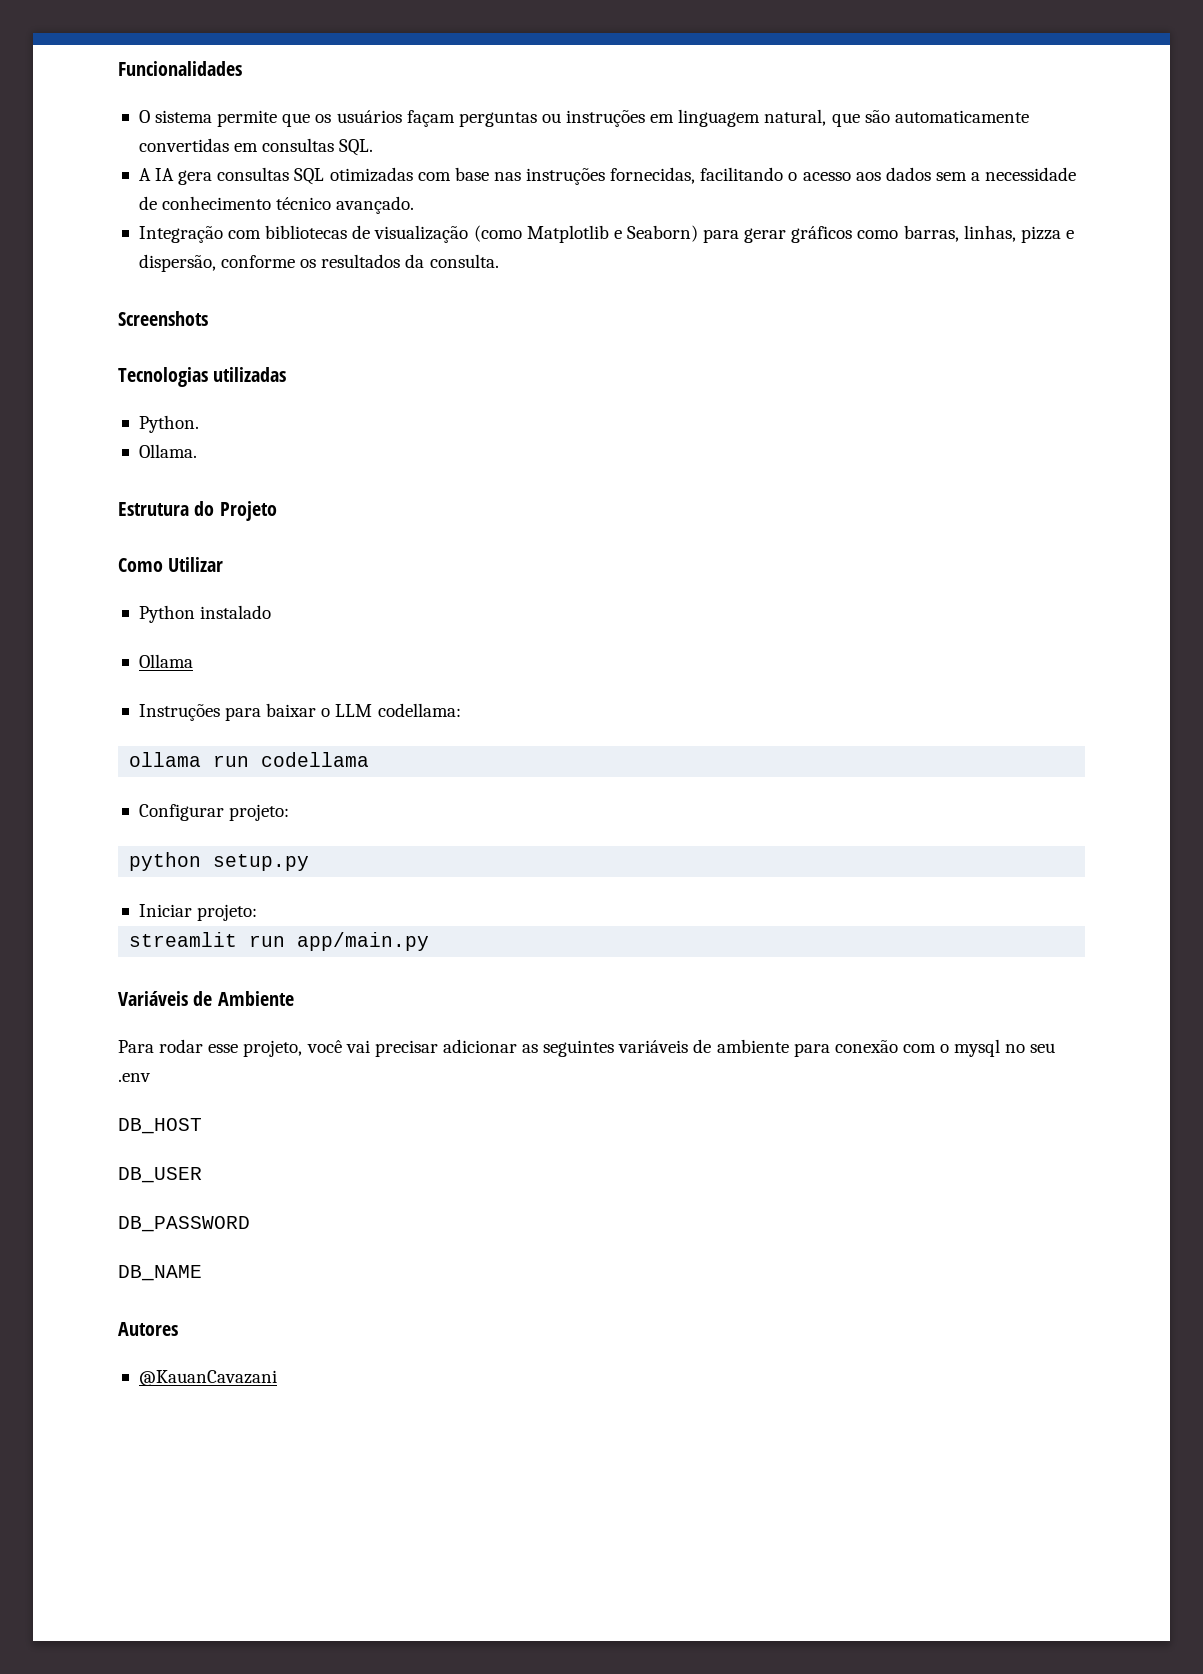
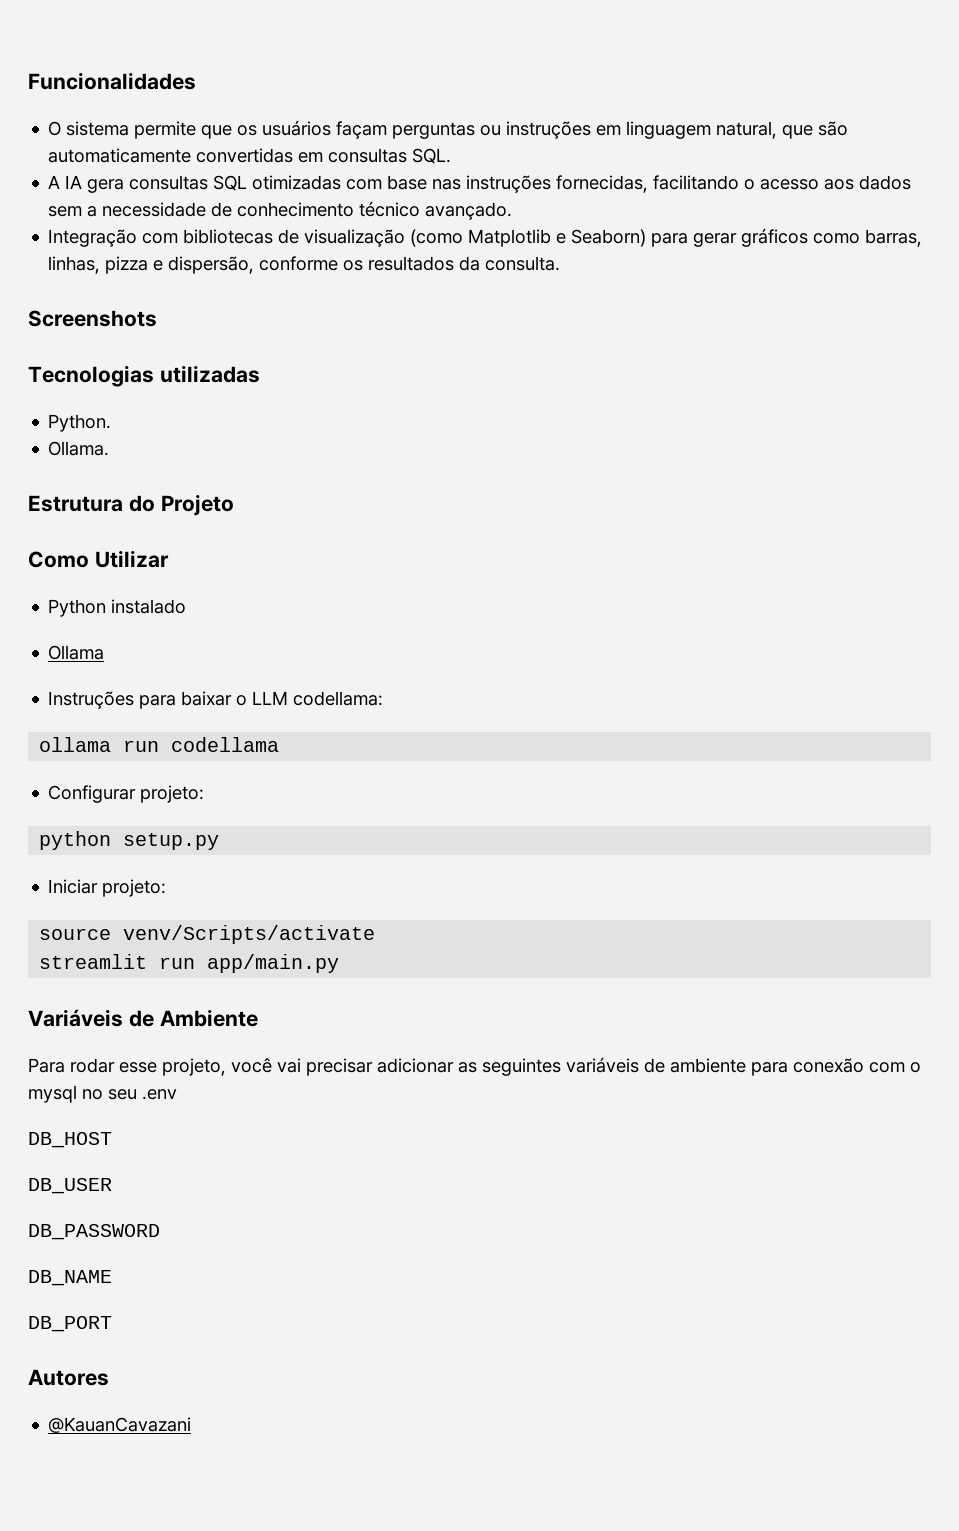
+ source venv/Scripts/activate
+ DB_PORT

